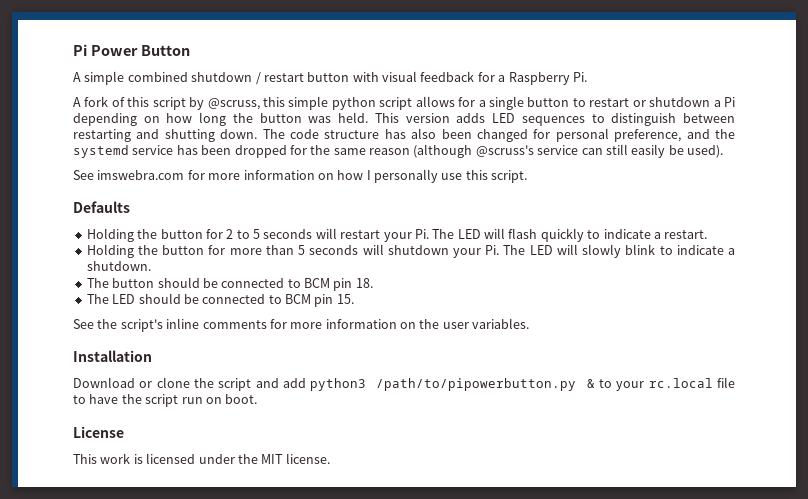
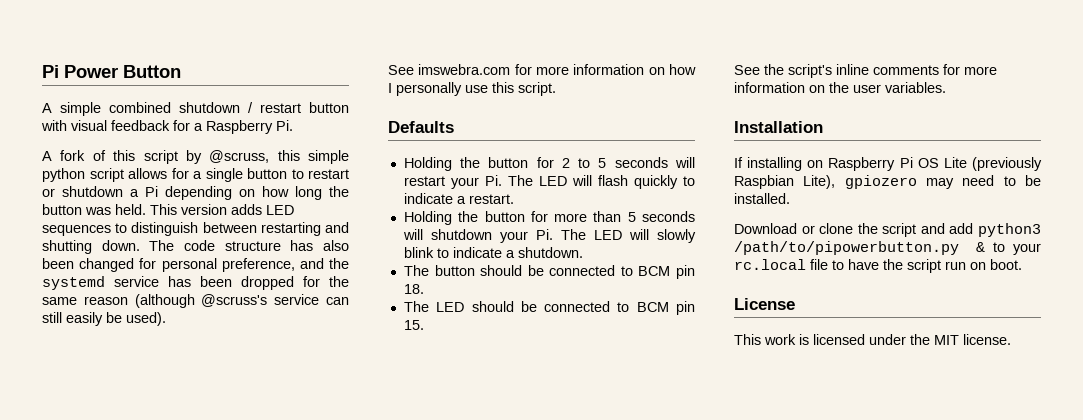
+ If installing on Raspberry Pi OS Lite (previously Raspbian Lite), gpiozero may need to be installed.

